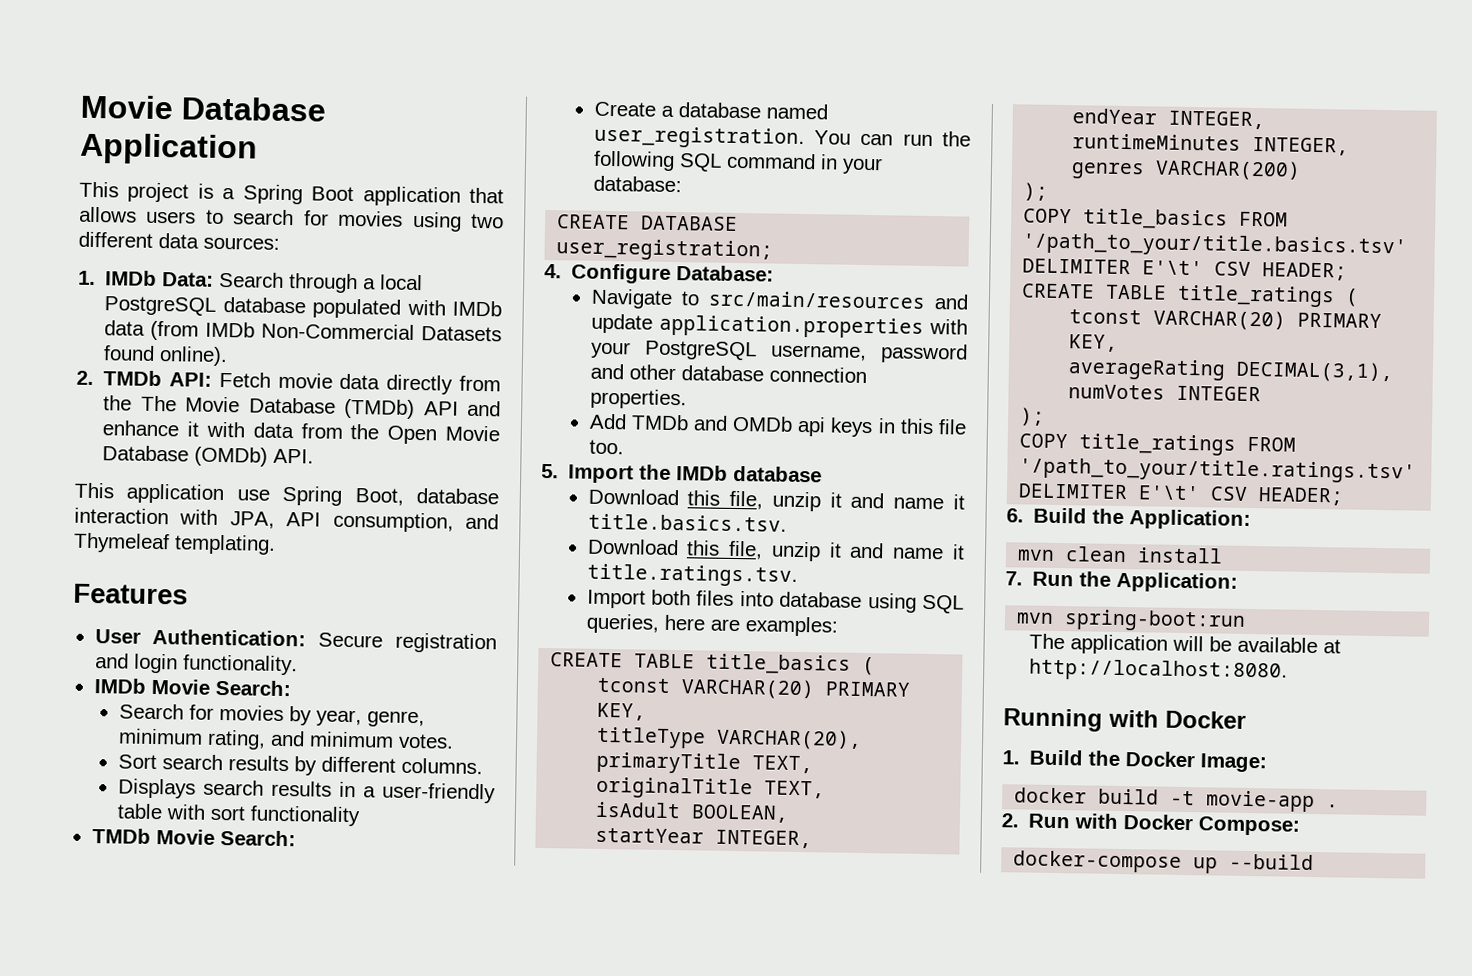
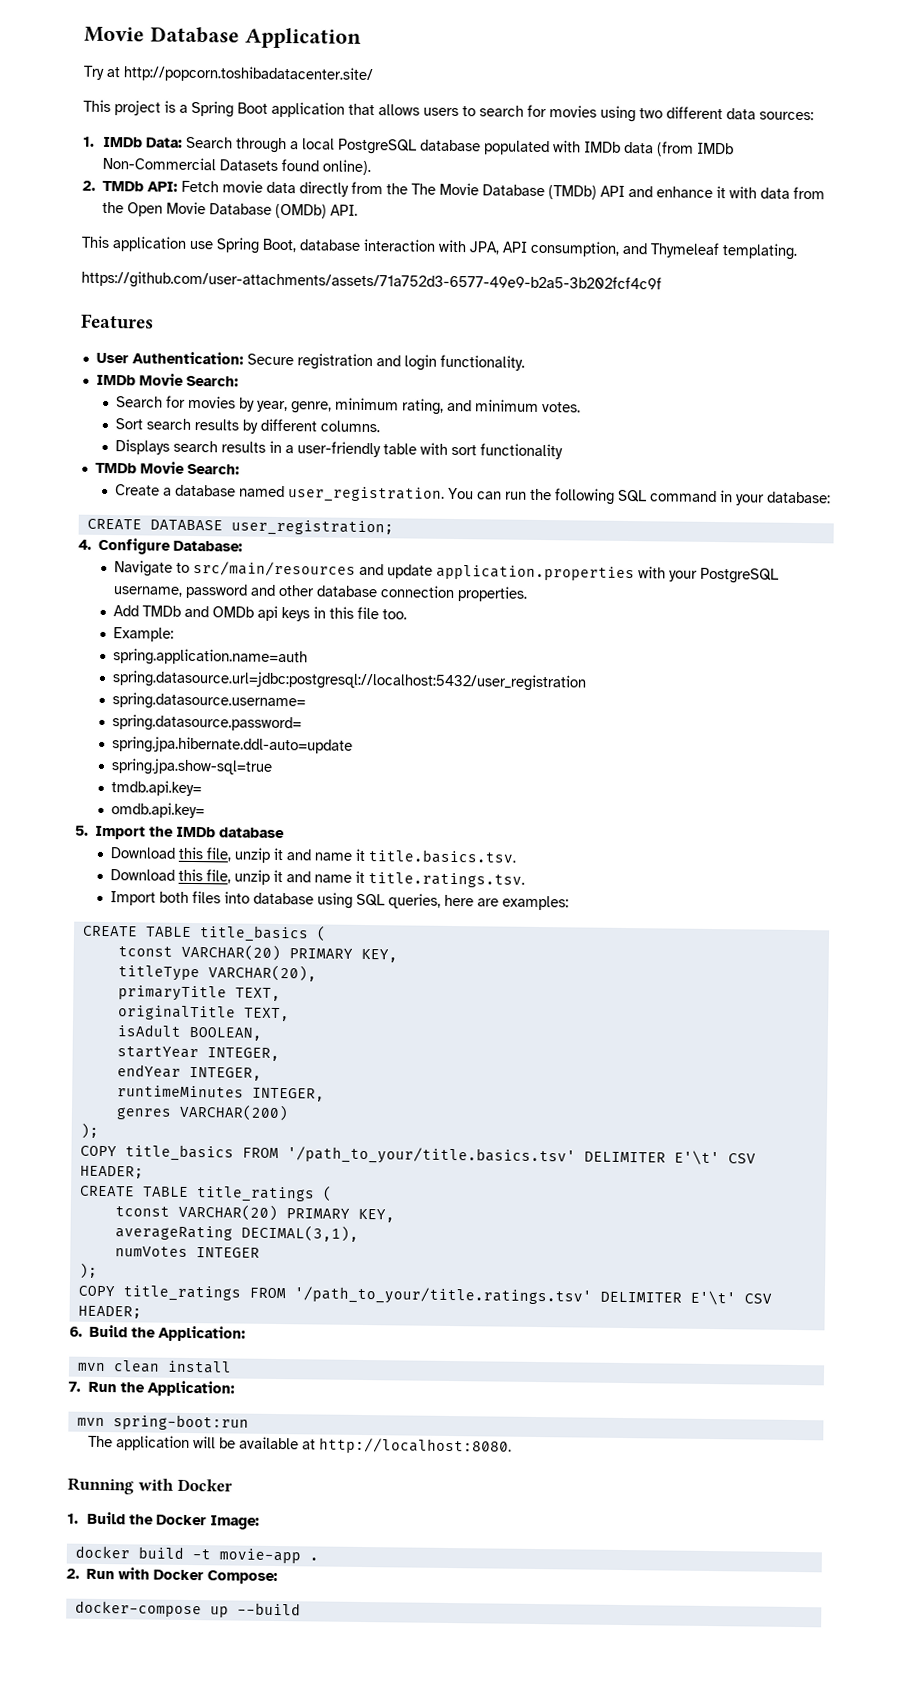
+ Try at http://popcorn.toshibadatacenter.site/
+ https://github.com/user-attachments/assets/71a752d3-6577-49e9-b2a5-3b202fcf4c9f
+ Example:
+ spring.application.name=auth
+ spring.datasource.url=jdbc:postgresql://localhost:5432/user_registration
+ spring.datasource.username=
+ spring.datasource.password=
+ spring.jpa.hibernate.ddl-auto=update
+ spring.jpa.show-sql=true
+ tmdb.api.key=
+ omdb.api.key=

